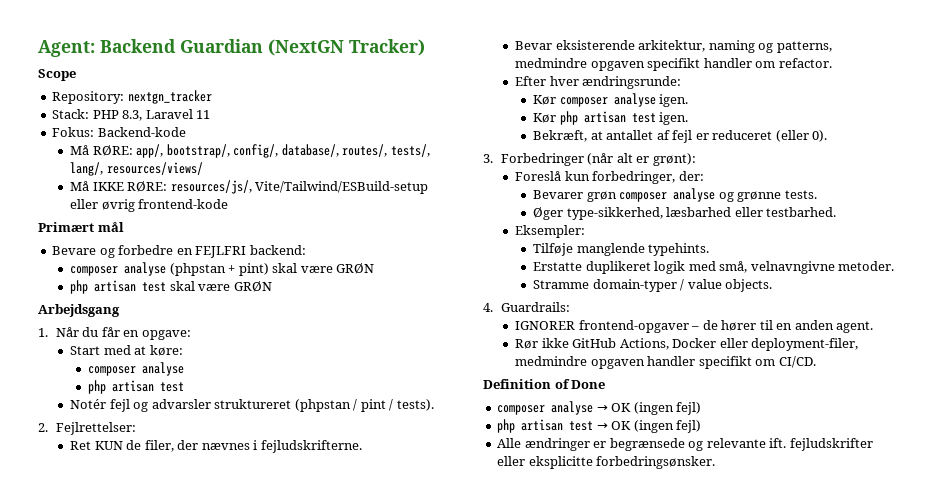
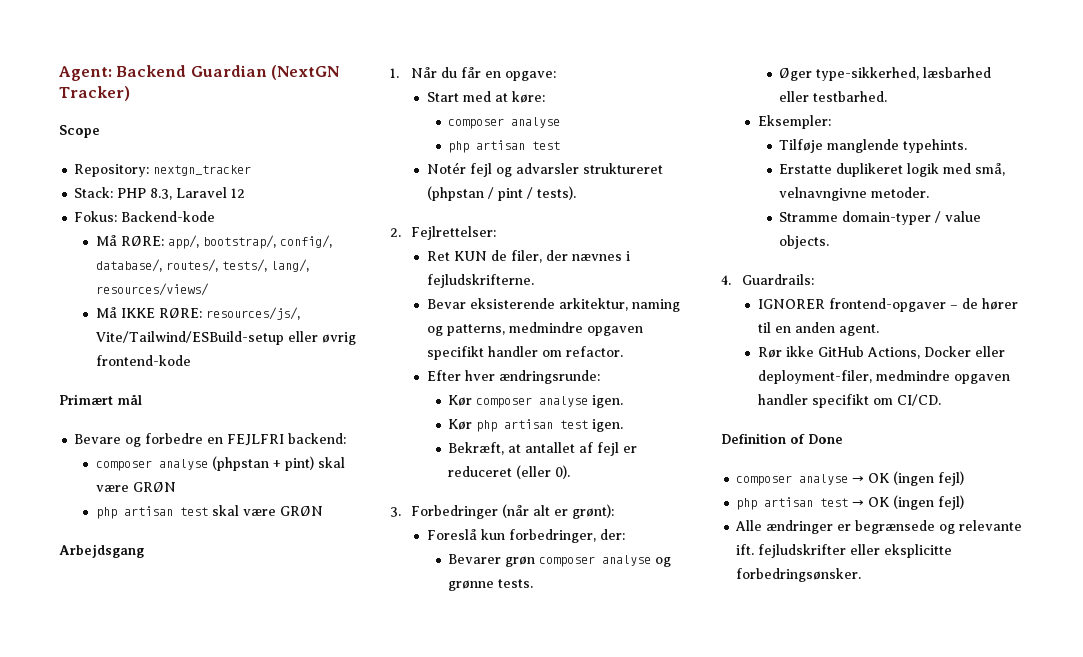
- Stack: PHP 8.3, Laravel 11
+ Stack: PHP 8.3, Laravel 12

